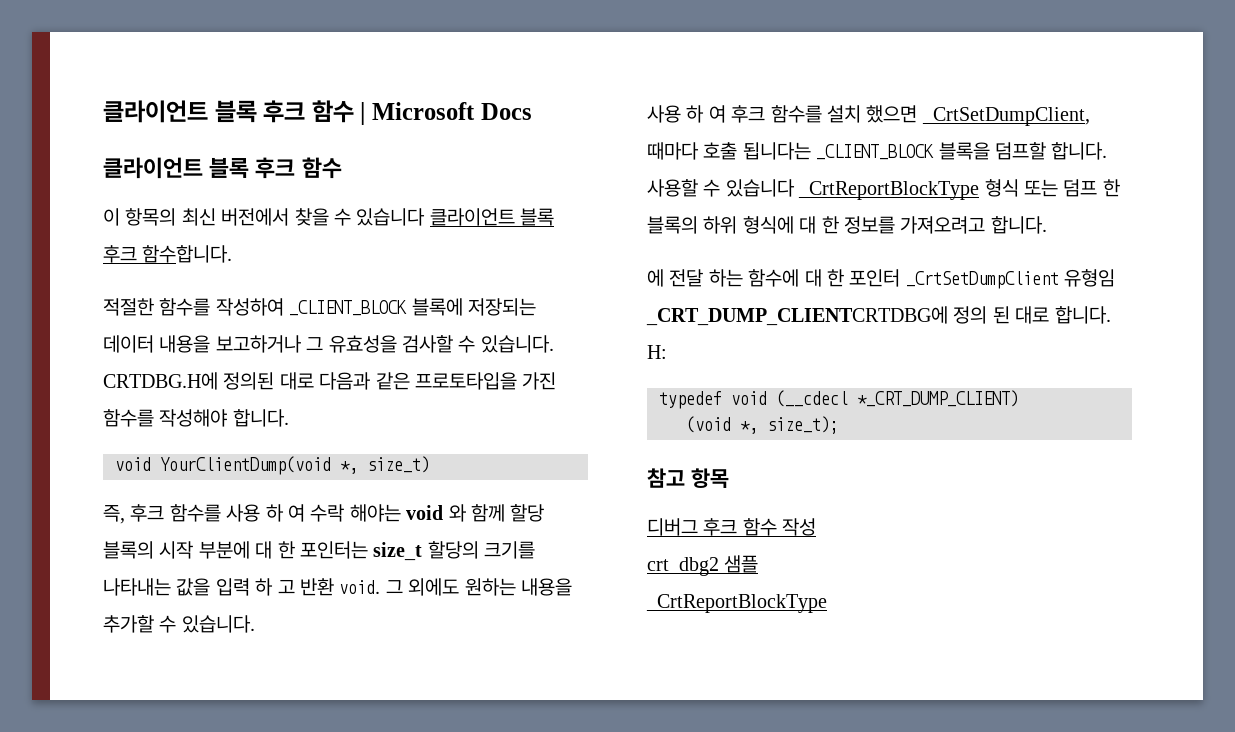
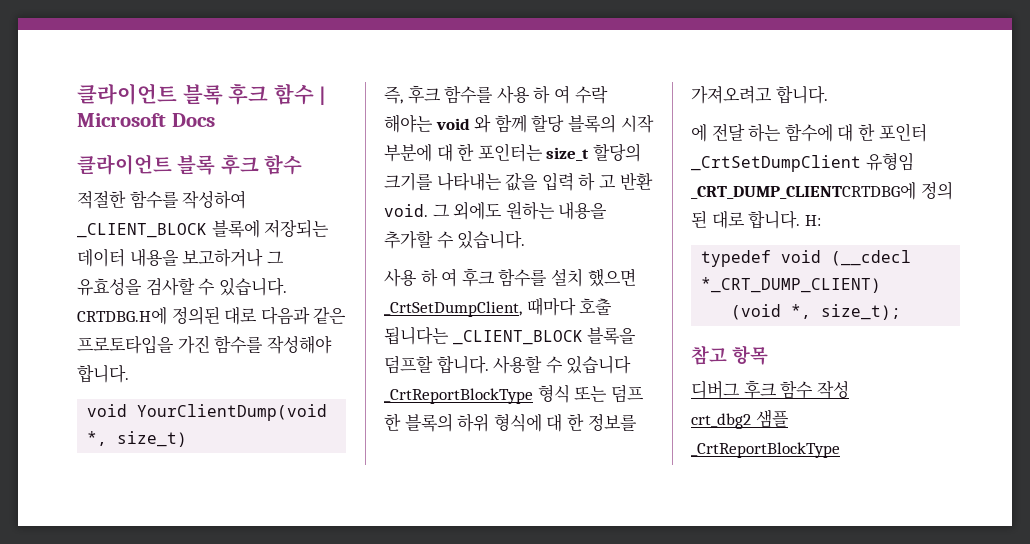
- 이 항목의 최신 버전에서 찾을 수 있습니다 클라이언트 블록 후크 함수합니다.

